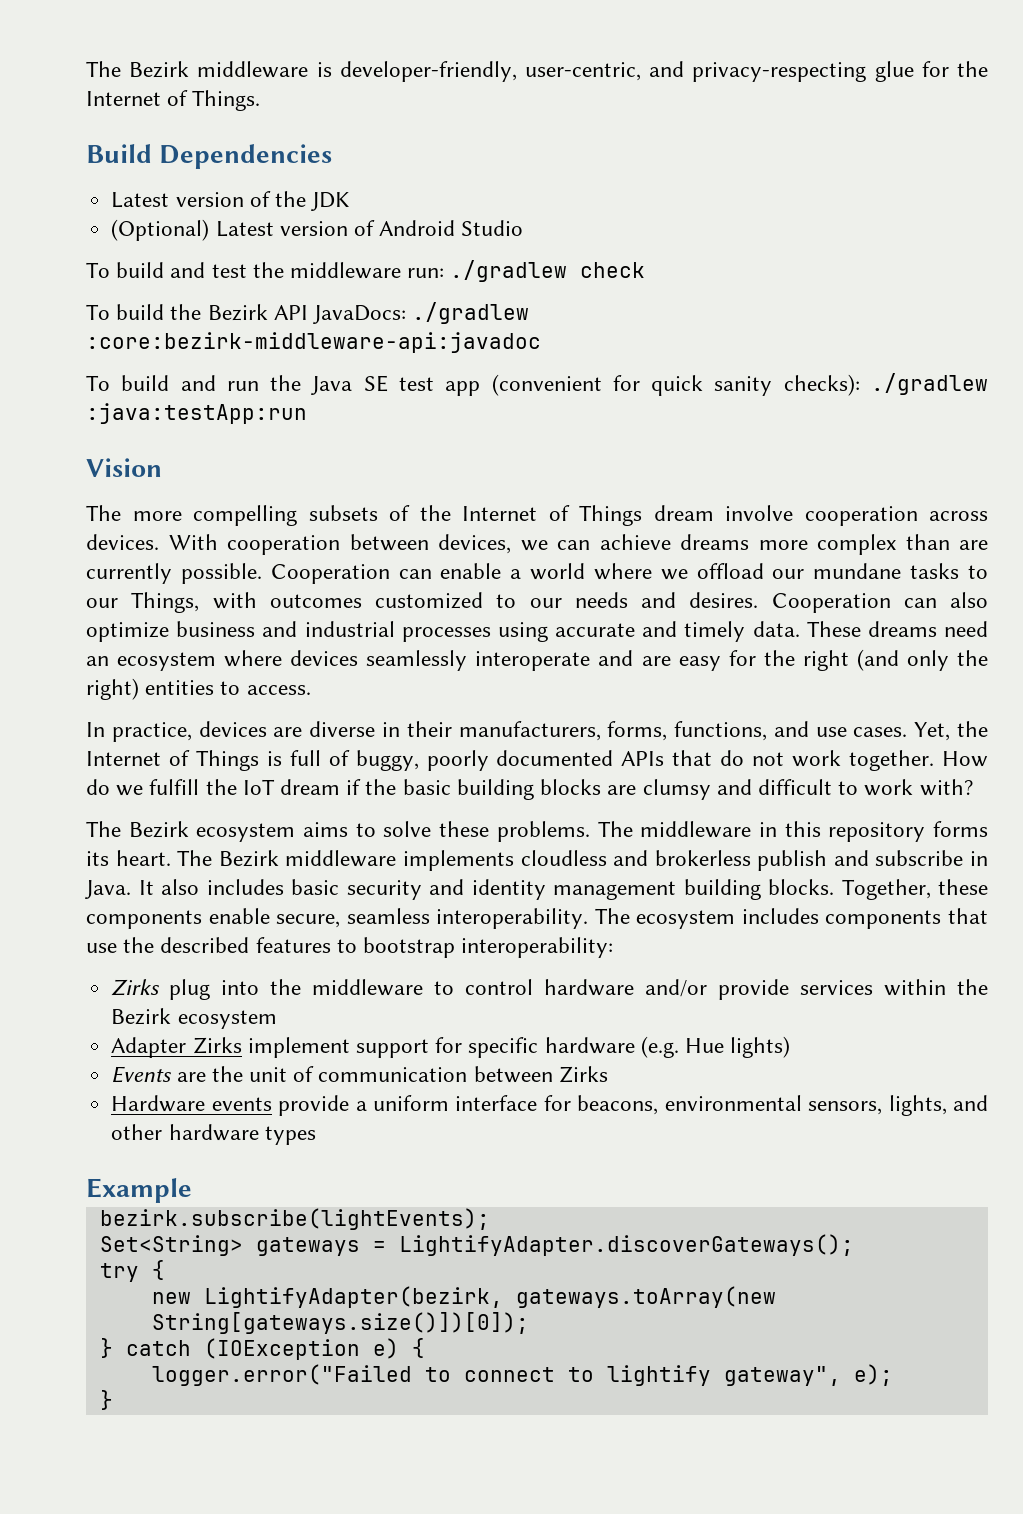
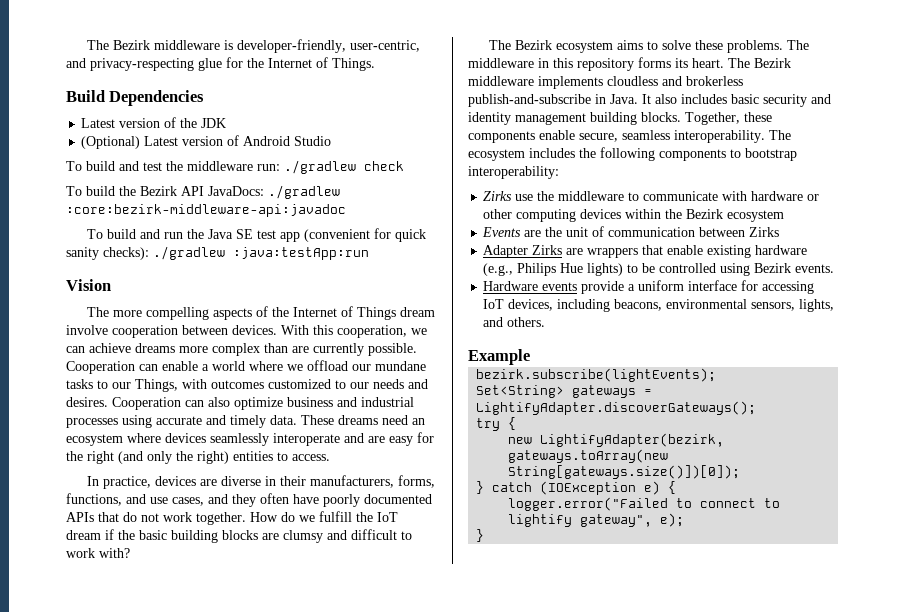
- The more compelling subsets of the Internet of Things dream involve cooperation across devices.
+ The more compelling aspects of the Internet of Things dream involve cooperation between devices.
- With cooperation between devices, we can achieve dreams more complex than are currently possible.
+ With this cooperation, we can achieve dreams more complex than are currently possible.
- In practice, devices are diverse in their manufacturers, forms, functions, and use cases. Yet, the Internet of Things is full of buggy, poorly documented APIs that do not work together.
+ In practice, devices are diverse in their manufacturers, forms, functions, and use cases, and they often have poorly documented APIs that do not work together.
- The Bezirk middleware implements cloudless and brokerless publish and subscribe in Java.
+ The Bezirk middleware implements cloudless and brokerless publish-and-subscribe in Java.
- The ecosystem includes components that use the described features to bootstrap interoperability:
+ The ecosystem includes the following components to bootstrap interoperability:
- Zirks plug into the middleware to control hardware and/or provide services within the Bezirk ecosystem
- Adapter Zirks implement support for specific hardware (e.g. Hue lights)
+ Zirks use the middleware to communicate with hardware or other computing devices within the Bezirk ecosystem
+ Adapter Zirks are wrappers that enable existing hardware (e.g., Philips Hue lights) to be controlled using Bezirk events.
- Hardware events provide a uniform interface for beacons, environmental sensors, lights, and other hardware types
+ Hardware events provide a uniform interface for accessing IoT devices, including beacons, environmental sensors, lights, and others.

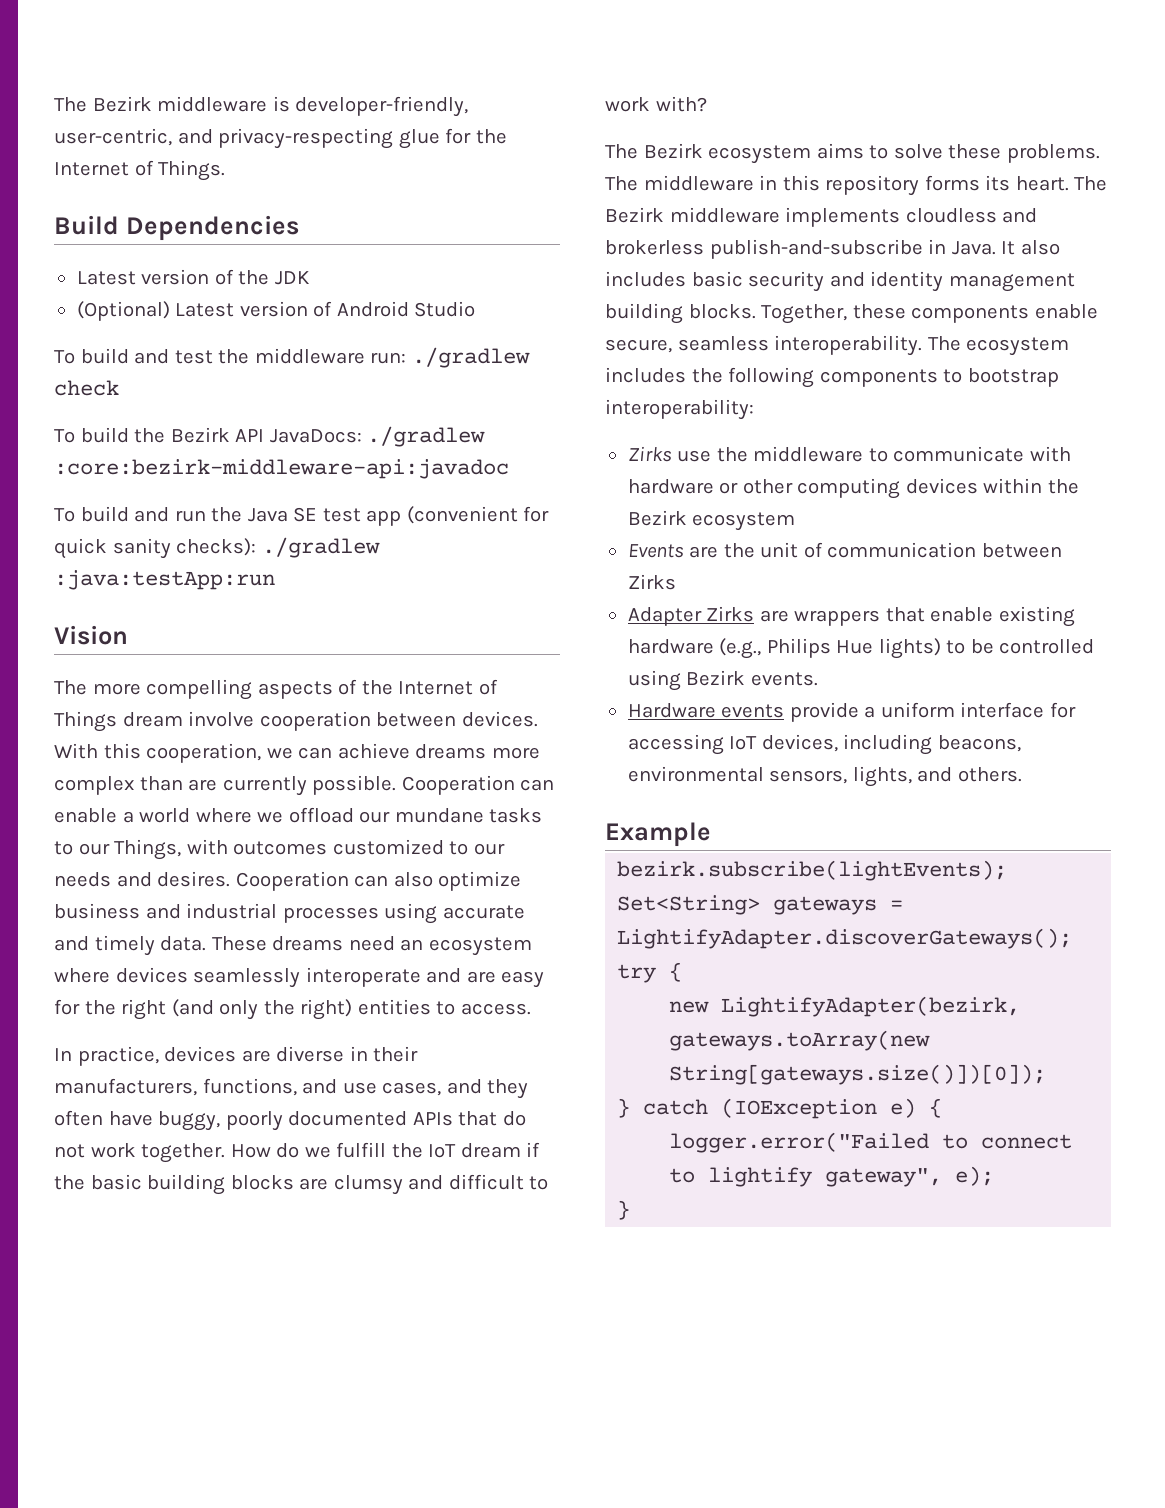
- In practice, devices are diverse in their manufacturers, forms, functions, and use cases, and they often have poorly documented APIs that do not work together.
+ In practice, devices are diverse in their manufacturers, functions, and use cases, and they often have buggy, poorly documented APIs that do not work together.

